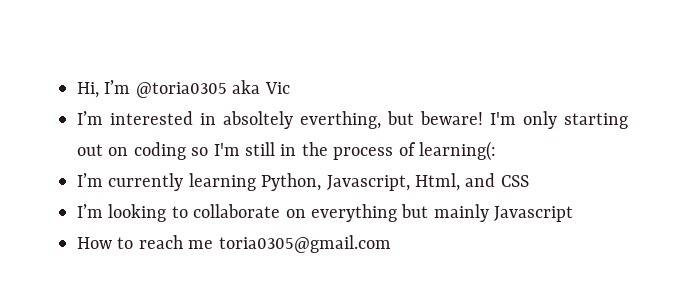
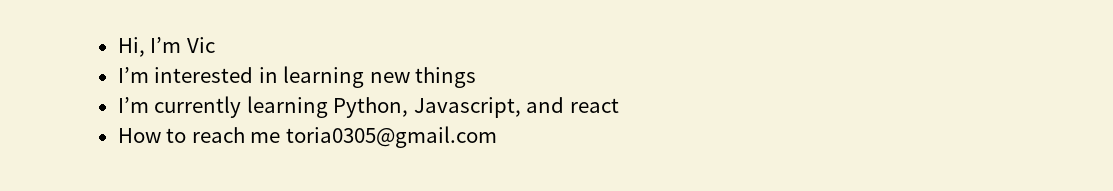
- Hi, I’m @toria0305 aka Vic
+ Hi, I’m Vic
- I’m interested in absoltely everthing, but beware! I'm only starting out on coding so I'm still in the process of learning(:
+ I’m interested in learning new things
- I’m currently learning Python, Javascript, Html, and CSS
- I’m looking to collaborate on everything but mainly Javascript
+ I’m currently learning Python, Javascript, and react

